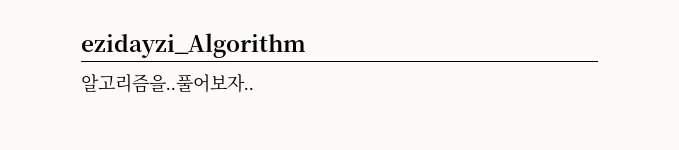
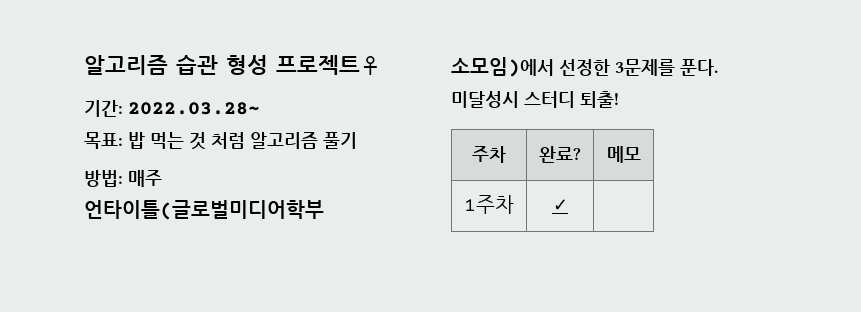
- ezidayzi_Algorithm
- 알고리즘을..풀어보자..
+ 알고리즘 습관 형성 프로젝트♀
+ 기간: 2022.03.28~
+ 목표: 밥 먹는 것 처럼 알고리즘 풀기
+ 방법: 매주 언타이틀(글로벌미디어학부 소모임)에서 선정한 3문제를 푼다. 미달성시 스터디 퇴출!
+ 주차 | 완료? | 메모
+ 1주차 | ✓ |

